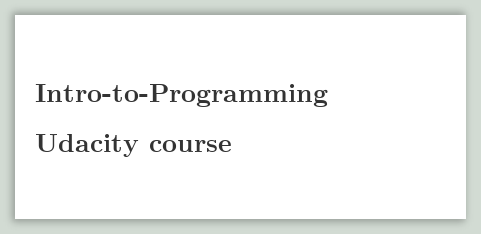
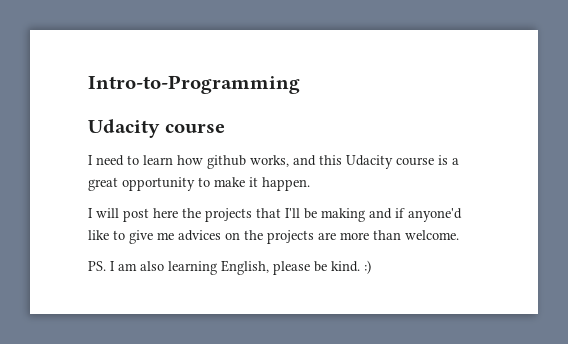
+ I need to learn how github works, and this Udacity course is a great opportunity to make it happen.
+ I will post here the projects that I'll be making and if anyone'd like to give me advices on the projects are more than welcome.
+ PS. I am also learning English, please be kind. :)

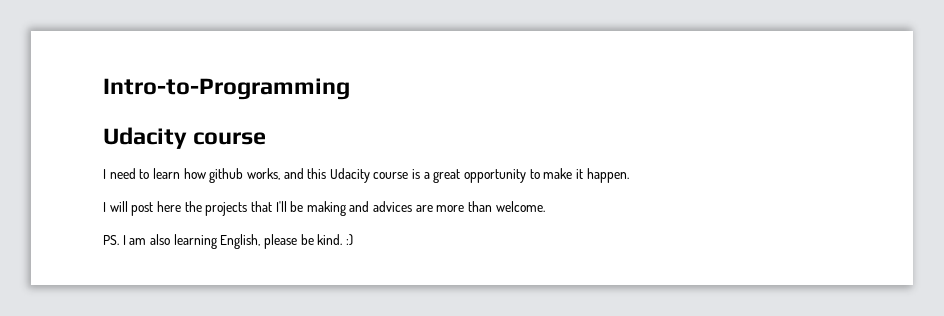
- I will post here the projects that I'll be making and if anyone'd like to give me advices on the projects are more than welcome.
+ I will post here the projects that I'll be making and advices are more than welcome.

